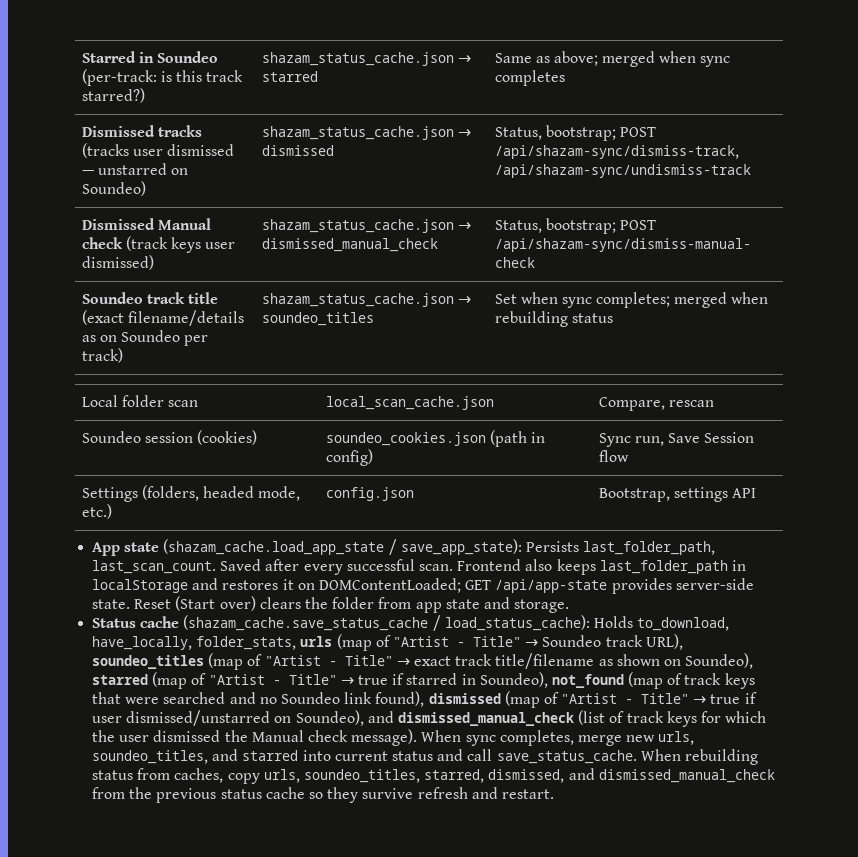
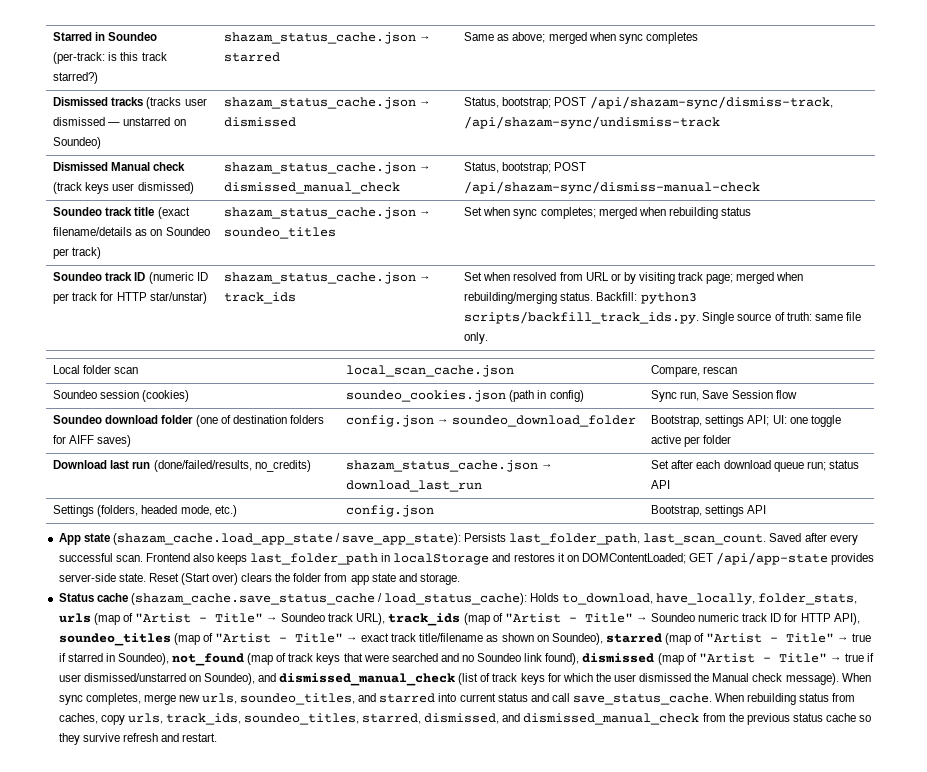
+ Soundeo track ID (numeric ID per track for HTTP star/unstar) | shazam_status_cache.json → track_ids | Set when resolved from URL or by visiting track page; merged when rebuilding/merging status. Backfill: python3 scripts/backfill_track_ids.py. Single source of truth: same file only.
+ Soundeo download folder (one of destination folders for AIFF saves) | config.json → soundeo_download_folder | Bootstrap, settings API; UI: one toggle active per folder
+ Download last run (done/failed/results, no_credits) | shazam_status_cache.json → download_last_run | Set after each download queue run; status API
- Holds to_download, have_locally, folder_stats, urls (map of "Artist - Title" → Soundeo track URL), soundeo_titles (map of "Artist - Title" → exact track title/filename as shown on Soundeo), starred (map of "Artist - Title" → true if starred in Soundeo), not_found (map of track keys that were searched and no Soundeo link found), dismissed (map of "Artist - Title" → true if user dismissed/unstarred on Soundeo), and dismissed_manual_check (list of track keys for which the user dismissed the Manual check message).
+ Holds to_download, have_locally, folder_stats, urls (map of "Artist - Title" → Soundeo track URL), track_ids (map of "Artist - Title" → Soundeo numeric track ID for HTTP API), soundeo_titles (map of "Artist - Title" → exact track title/filename as shown on Soundeo), starred (map of "Artist - Title" → true if starred in Soundeo), not_found (map of track keys that were searched and no Soundeo link found), dismissed (map of "Artist - Title" → true if user dismissed/unstarred on Soundeo), and dismissed_manual_check (list of track keys for which the user dismissed the Manual check message).
- When rebuilding status from caches, copy urls, soundeo_titles, starred, dismissed, and dismissed_manual_check from the previous status cache so they survive refresh and restart.
+ When rebuilding status from caches, copy urls, track_ids, soundeo_titles, starred, dismissed, and dismissed_manual_check from the previous status cache so they survive refresh and restart.

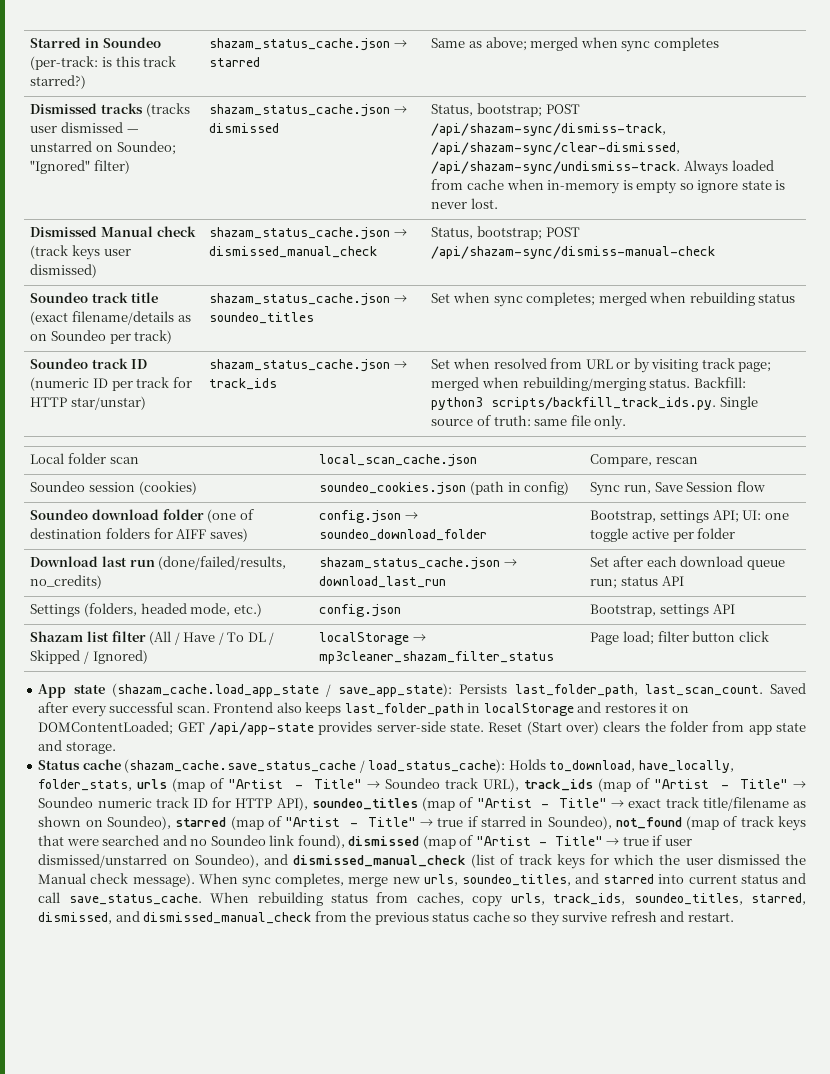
- Dismissed tracks (tracks user dismissed — unstarred on Soundeo) | shazam_status_cache.json → dismissed | Status, bootstrap; POST /api/shazam-sync/dismiss-track, /api/shazam-sync/undismiss-track
+ Dismissed tracks (tracks user dismissed — unstarred on Soundeo; "Ignored" filter) | shazam_status_cache.json → dismissed | Status, bootstrap; POST /api/shazam-sync/dismiss-track, /api/shazam-sync/clear-dismissed, /api/shazam-sync/undismiss-track. Always loaded from cache when in-memory is empty so ignore state is never lost.
+ Shazam list filter (All / Have / To DL / Skipped / Ignored) | localStorage → mp3cleaner_shazam_filter_status | Page load; filter button click

